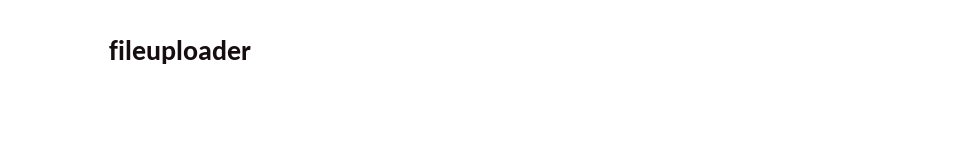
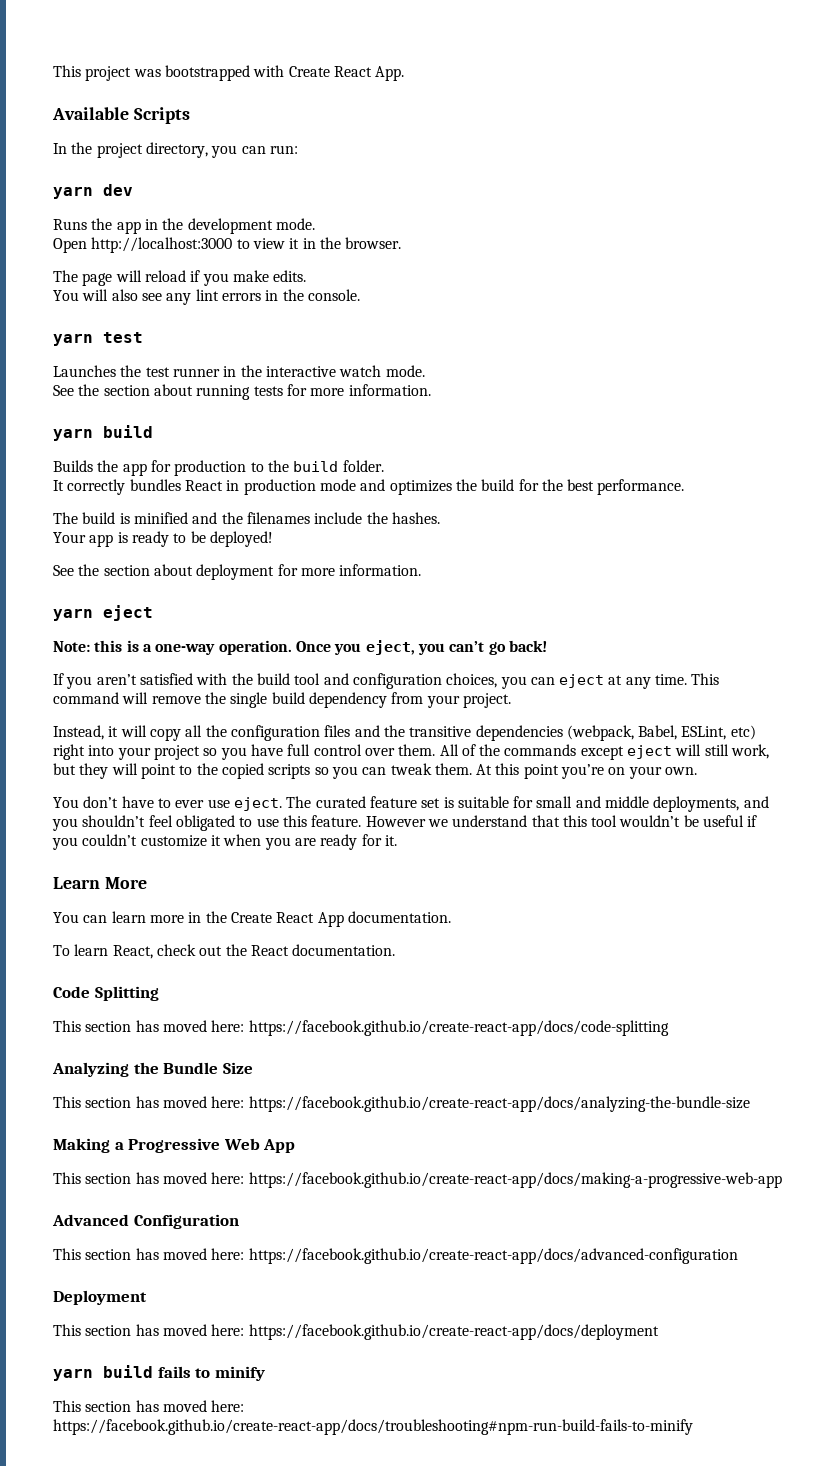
- fileuploader
+ This project was bootstrapped with Create React App.
+ Available Scripts
+ In the project directory, you can run:
+ yarn dev
+ Runs the app in the development mode.
+ Open http://localhost:3000 to view it in the browser.
+ The page will reload if you make edits.
+ You will also see any lint errors in the console.
+ yarn test
+ Launches the test runner in the interactive watch mode.
+ See the section about running tests for more information.
+ yarn build
+ Builds the app for production to the build folder.
+ It correctly bundles React in production mode and optimizes the build for the best performance.
+ The build is minified and the filenames include the hashes.
+ Your app is ready to be deployed!
+ See the section about deployment for more information.
+ yarn eject
+ Note: this is a one-way operation. Once you eject, you can’t go back!
+ If you aren’t satisfied with the build tool and configuration choices, you can eject at any time. This command will remove the single build dependency from your project.
+ Instead, it will copy all the configuration files and the transitive dependencies (webpack, Babel, ESLint, etc) right into your project so you have full control over them. All of the commands except eject will still work, but they will point to the copied scripts so you can tweak them. At this point you’re on your own.
+ You don’t have to ever use eject. The curated feature set is suitable for small and middle deployments, and you shouldn’t feel obligated to use this feature. However we understand that this tool wouldn’t be useful if you couldn’t customize it when you are ready for it.
+ Learn More
+ You can learn more in the Create React App documentation.
+ To learn React, check out the React documentation.
+ Code Splitting
+ This section has moved here: https://facebook.github.io/create-react-app/docs/code-splitting
+ Analyzing the Bundle Size
+ This section has moved here: https://facebook.github.io/create-react-app/docs/analyzing-the-bundle-size
+ Making a Progressive Web App
+ This section has moved here: https://facebook.github.io/create-react-app/docs/making-a-progressive-web-app
+ Advanced Configuration
+ This section has moved here: https://facebook.github.io/create-react-app/docs/advanced-configuration
+ Deployment
+ This section has moved here: https://facebook.github.io/create-react-app/docs/deployment
+ yarn build fails to minify
+ This section has moved here: https://facebook.github.io/create-react-app/docs/troubleshooting#npm-run-build-fails-to-minify

